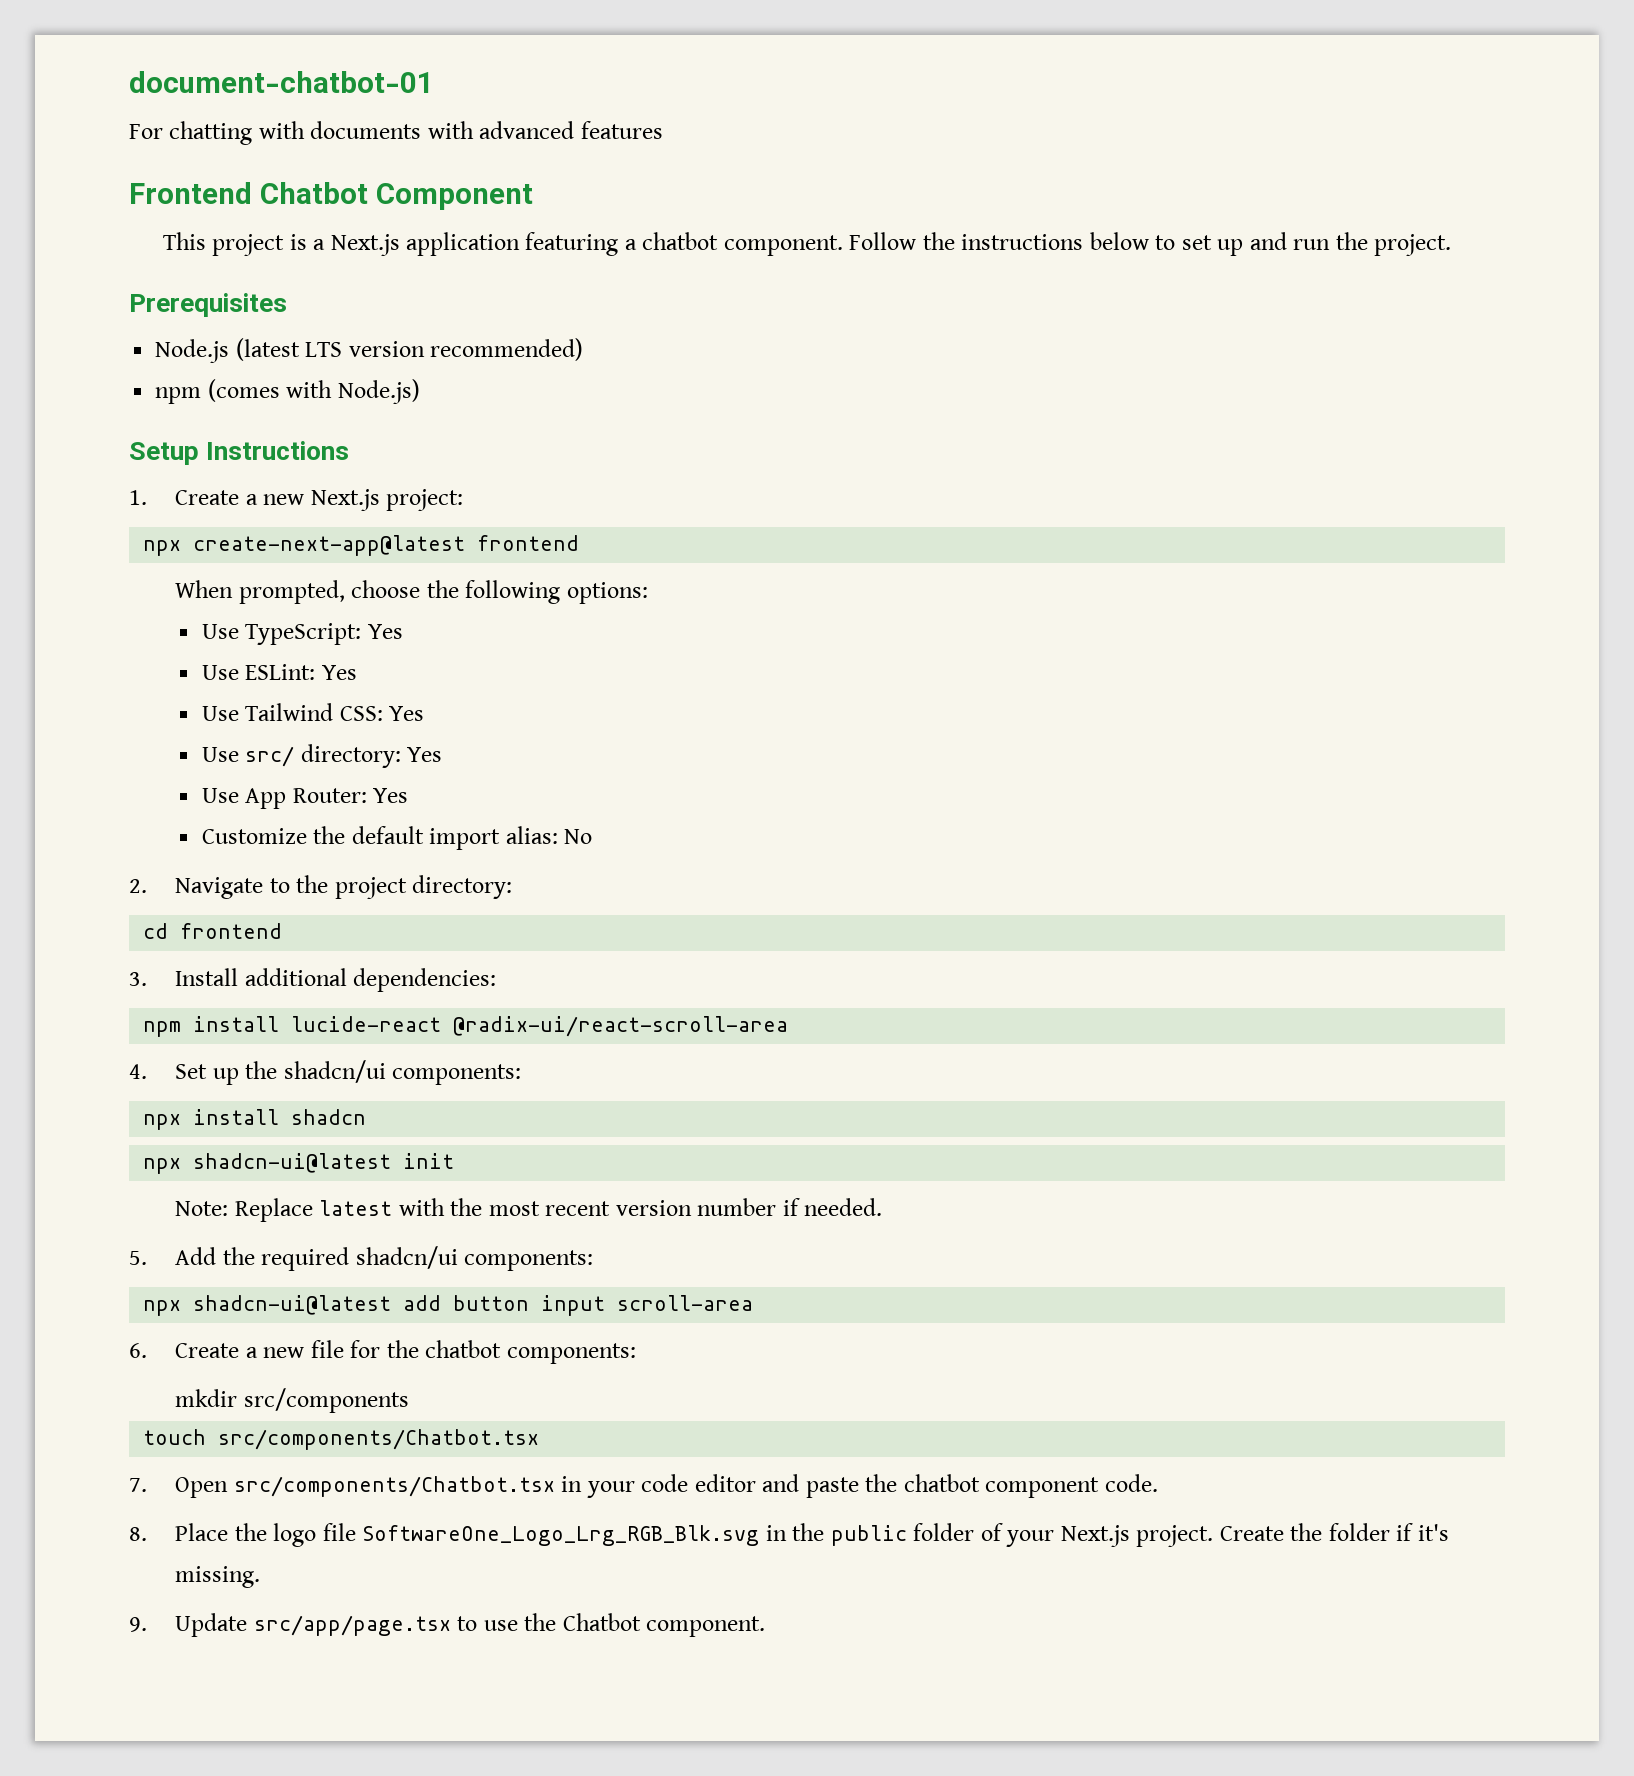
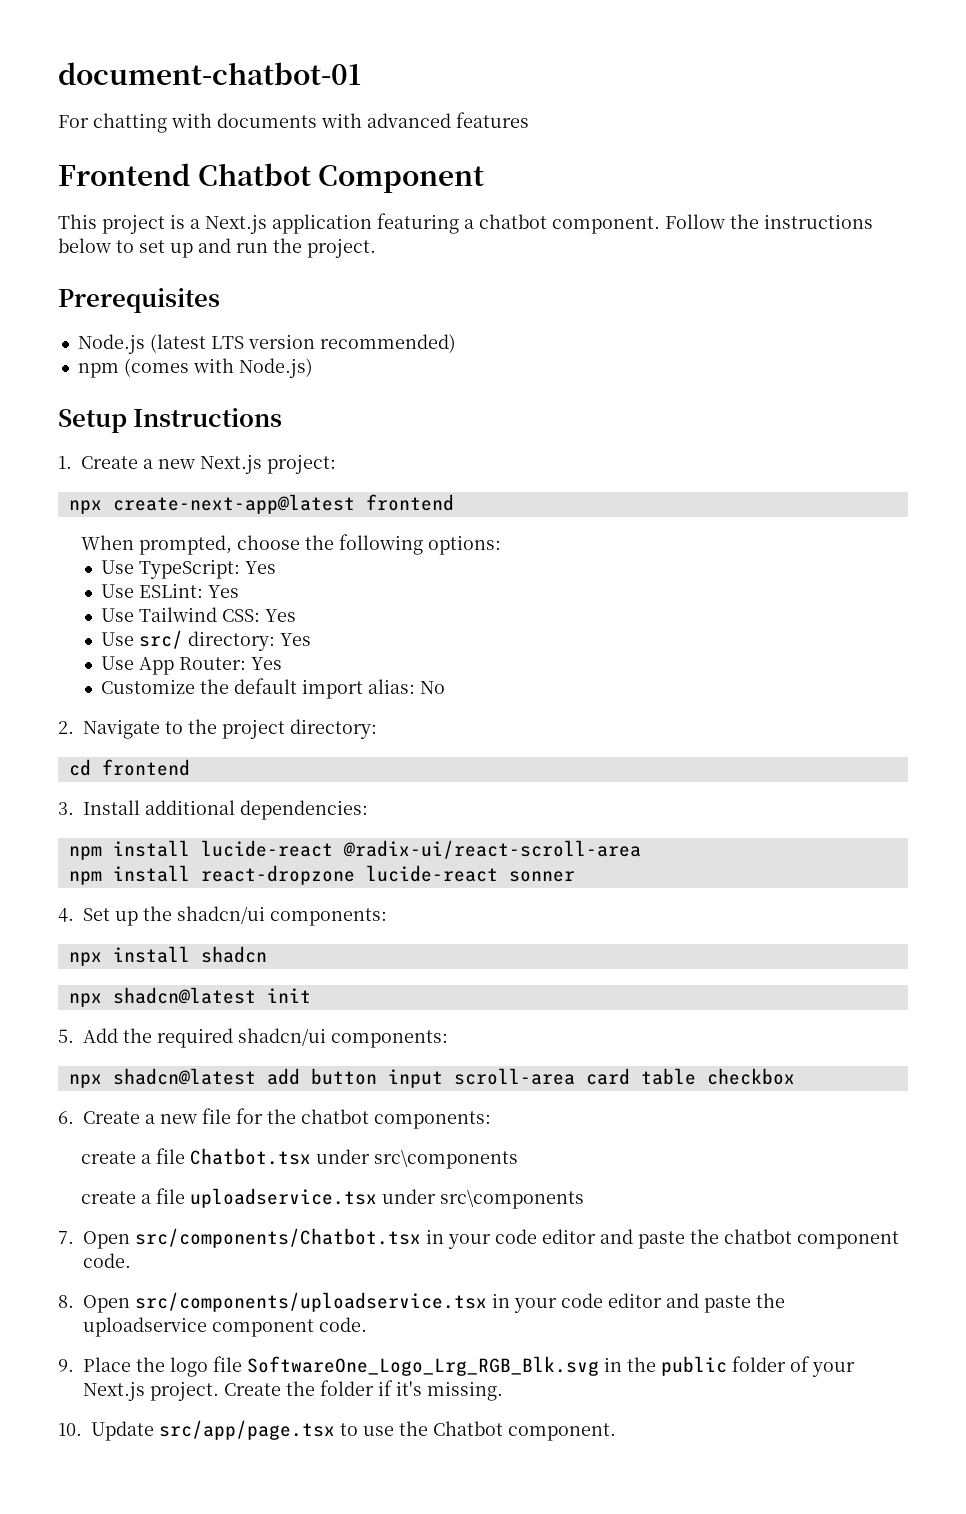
+ npm install react-dropzone lucide-react sonner
- npx shadcn-ui@latest init
+ npx shadcn@latest init
- Note: Replace latest with the most recent version number if needed.
- npx shadcn-ui@latest add button input scroll-area
+ npx shadcn@latest add button input scroll-area card table checkbox
- mkdir src/components
- touch src/components/Chatbot.tsx
+ create a file Chatbot.tsx under src\components
+ create a file uploadservice.tsx under src\components
- 8. Place the logo file SoftwareOne_Logo_Lrg_RGB_Blk.svg in the public folder of your Next.js project.
+ 8. Open src/components/uploadservice.tsx in your code editor and paste the uploadservice component code.
+ 9. Place the logo file SoftwareOne_Logo_Lrg_RGB_Blk.svg in the public folder of your Next.js project.
- 9. Update src/app/page.tsx to use the Chatbot component.
+ 10. Update src/app/page.tsx to use the Chatbot component.

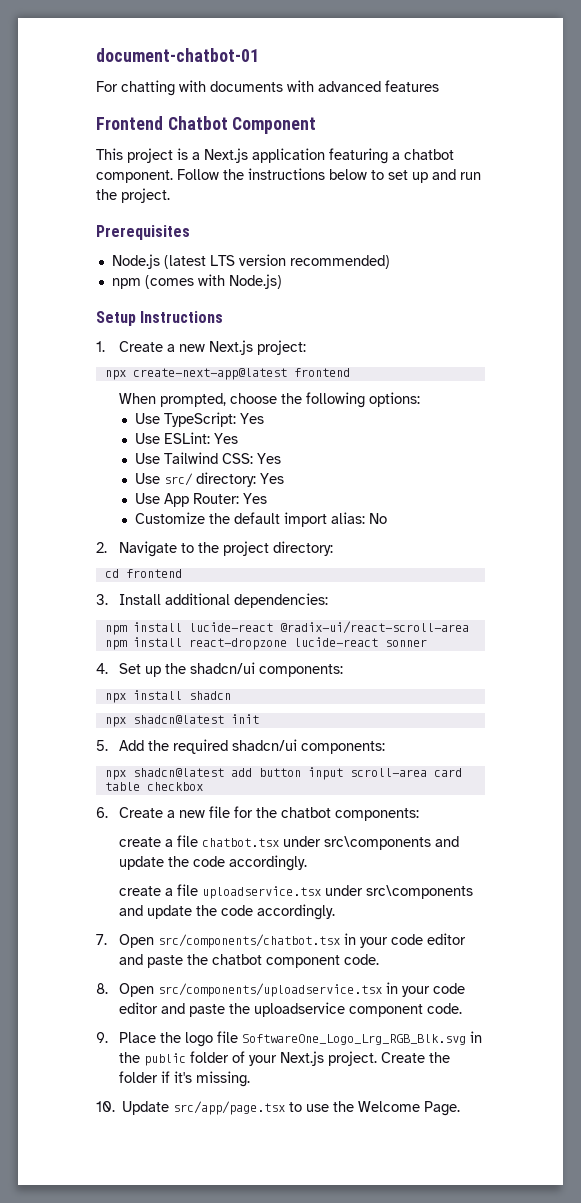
- create a file Chatbot.tsx under src\components
+ create a file chatbot.tsx under src\components and update the code accordingly.
- create a file uploadservice.tsx under src\components
+ create a file uploadservice.tsx under src\components and update the code accordingly.
- 7. Open src/components/Chatbot.tsx in your code editor and paste the chatbot component code.
+ 7. Open src/components/chatbot.tsx in your code editor and paste the chatbot component code.
- 10. Update src/app/page.tsx to use the Chatbot component.
+ 10. Update src/app/page.tsx to use the Welcome Page.

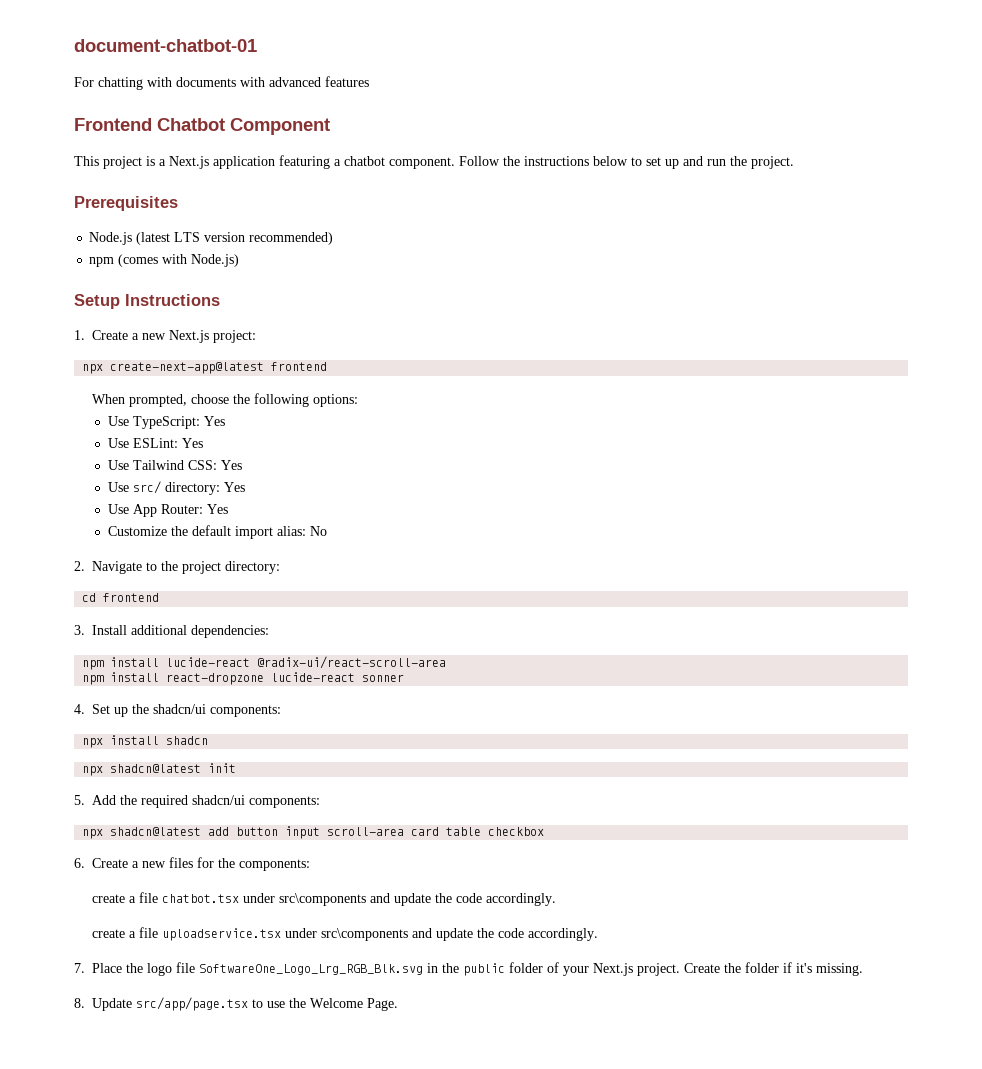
- 6. Create a new file for the chatbot components:
+ 6. Create a new files for the components:
- 7. Open src/components/chatbot.tsx in your code editor and paste the chatbot component code.
- 8. Open src/components/uploadservice.tsx in your code editor and paste the uploadservice component code.
- 9. Place the logo file SoftwareOne_Logo_Lrg_RGB_Blk.svg in the public folder of your Next.js project.
+ 7. Place the logo file SoftwareOne_Logo_Lrg_RGB_Blk.svg in the public folder of your Next.js project.
- 10. Update src/app/page.tsx to use the Welcome Page.
+ 8. Update src/app/page.tsx to use the Welcome Page.

